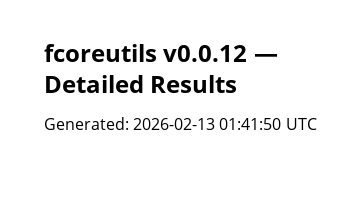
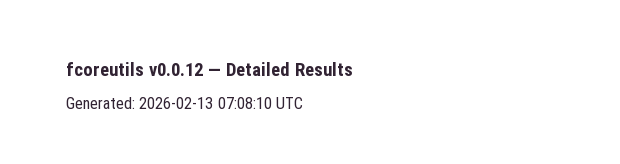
- Generated: 2026-02-13 01:41:50 UTC
+ Generated: 2026-02-13 07:08:10 UTC

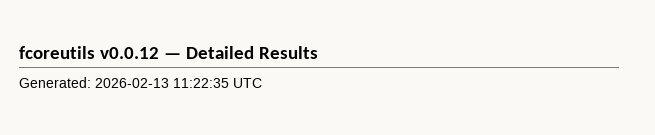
- Generated: 2026-02-13 07:08:10 UTC
+ Generated: 2026-02-13 11:22:35 UTC

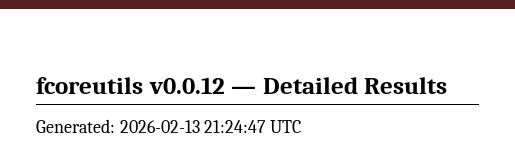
- Generated: 2026-02-13 11:22:35 UTC
+ Generated: 2026-02-13 21:24:47 UTC

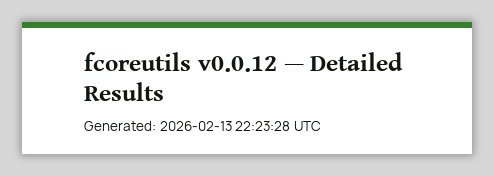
- Generated: 2026-02-13 21:24:47 UTC
+ Generated: 2026-02-13 22:23:28 UTC

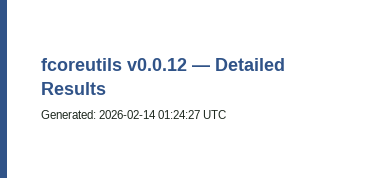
- Generated: 2026-02-13 22:23:28 UTC
+ Generated: 2026-02-14 01:24:27 UTC

